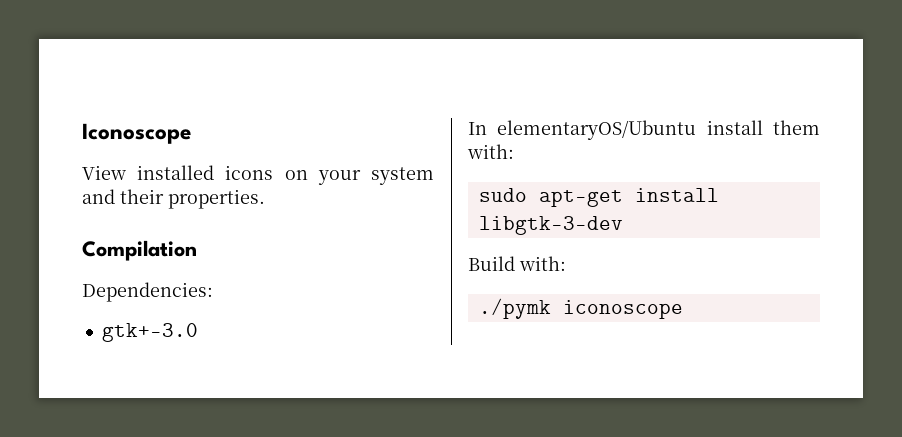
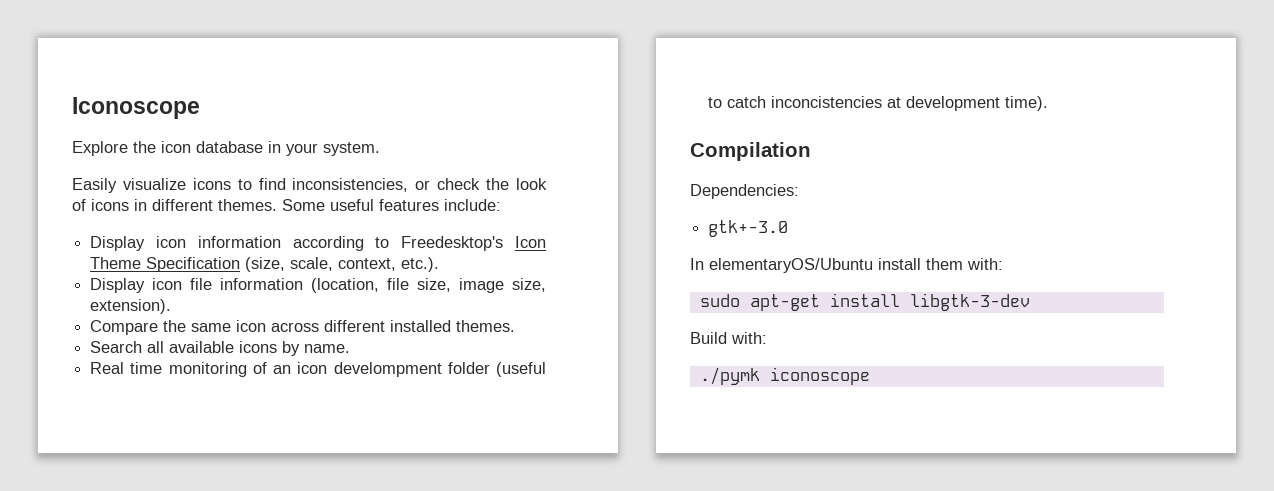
- View installed icons on your system and their properties.
+ Explore the icon database in your system.
+ Easily visualize icons to find inconsistencies, or check the look of icons in different themes. Some useful features include:
+ Display icon information according to Freedesktop's Icon Theme Specification (size, scale, context, etc.).
+ Display icon file information (location, file size, image size, extension).
+ Compare the same icon across different installed themes.
+ Search all available icons by name.
+ Real time monitoring of an icon develompment folder (useful to catch inconcistencies at development time).

